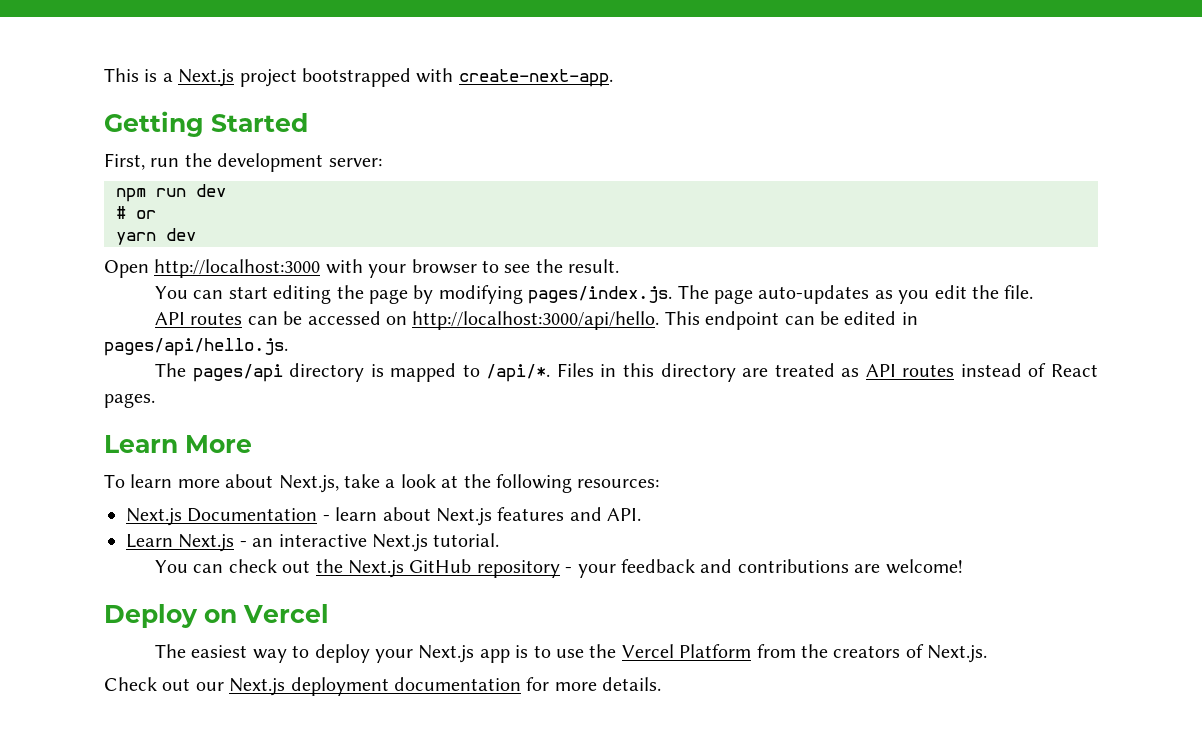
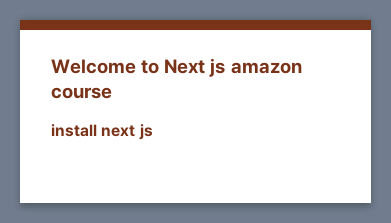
- This is a Next.js project bootstrapped with create-next-app.
- Getting Started
- First, run the development server:
- npm run dev
- # or
- yarn dev
- Open http://localhost:3000 with your browser to see the result.
- You can start editing the page by modifying pages/index.js. The page auto-updates as you edit the file.
- API routes can be accessed on http://localhost:3000/api/hello. This endpoint can be edited in pages/api/hello.js.
- The pages/api directory is mapped to /api/*. Files in this directory are treated as API routes instead of React pages.
- Learn More
- To learn more about Next.js, take a look at the following resources:
- Next.js Documentation - learn about Next.js features and API.
- Learn Next.js - an interactive Next.js tutorial.
- You can check out the Next.js GitHub repository - your feedback and contributions are welcome!
- Deploy on Vercel
- The easiest way to deploy your Next.js app is to use the Vercel Platform from the creators of Next.js.
- Check out our Next.js deployment documentation for more details.
+ Welcome to Next js amazon course
+ install next js

